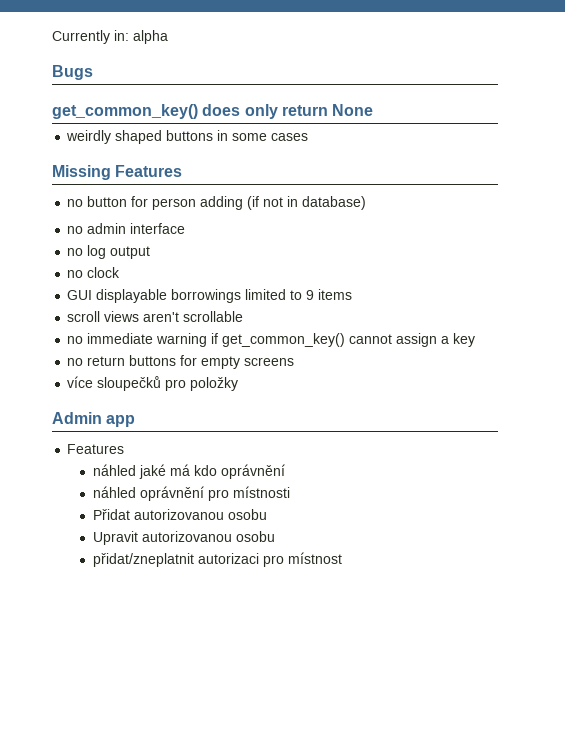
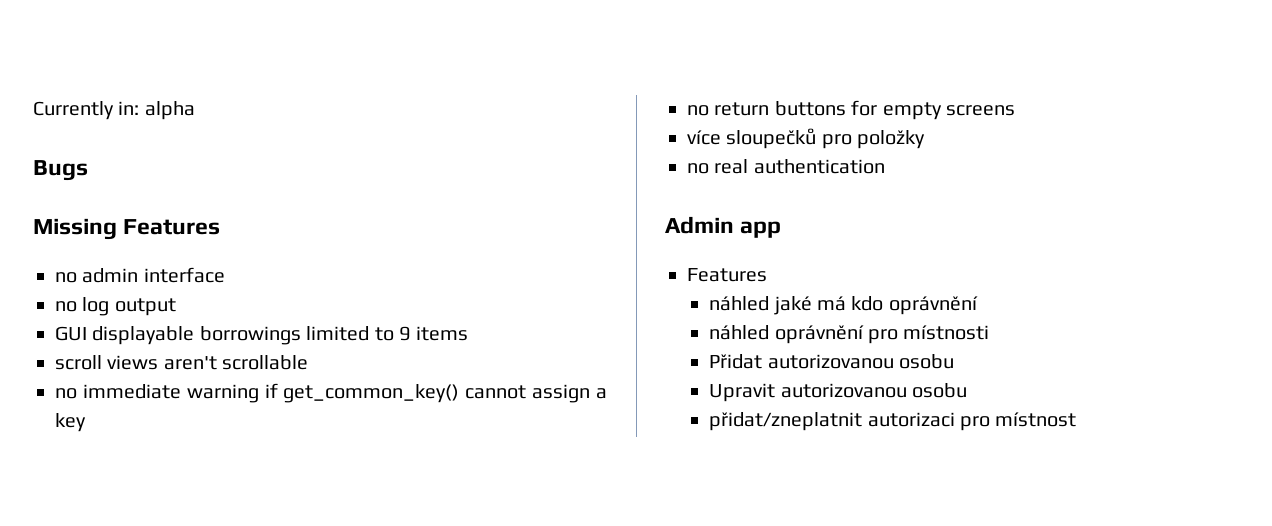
- get_common_key() does only return None
- weirdly shaped buttons in some cases
  Missing Features
- no button for person adding (if not in database)
- no clock
+ no real authentication

